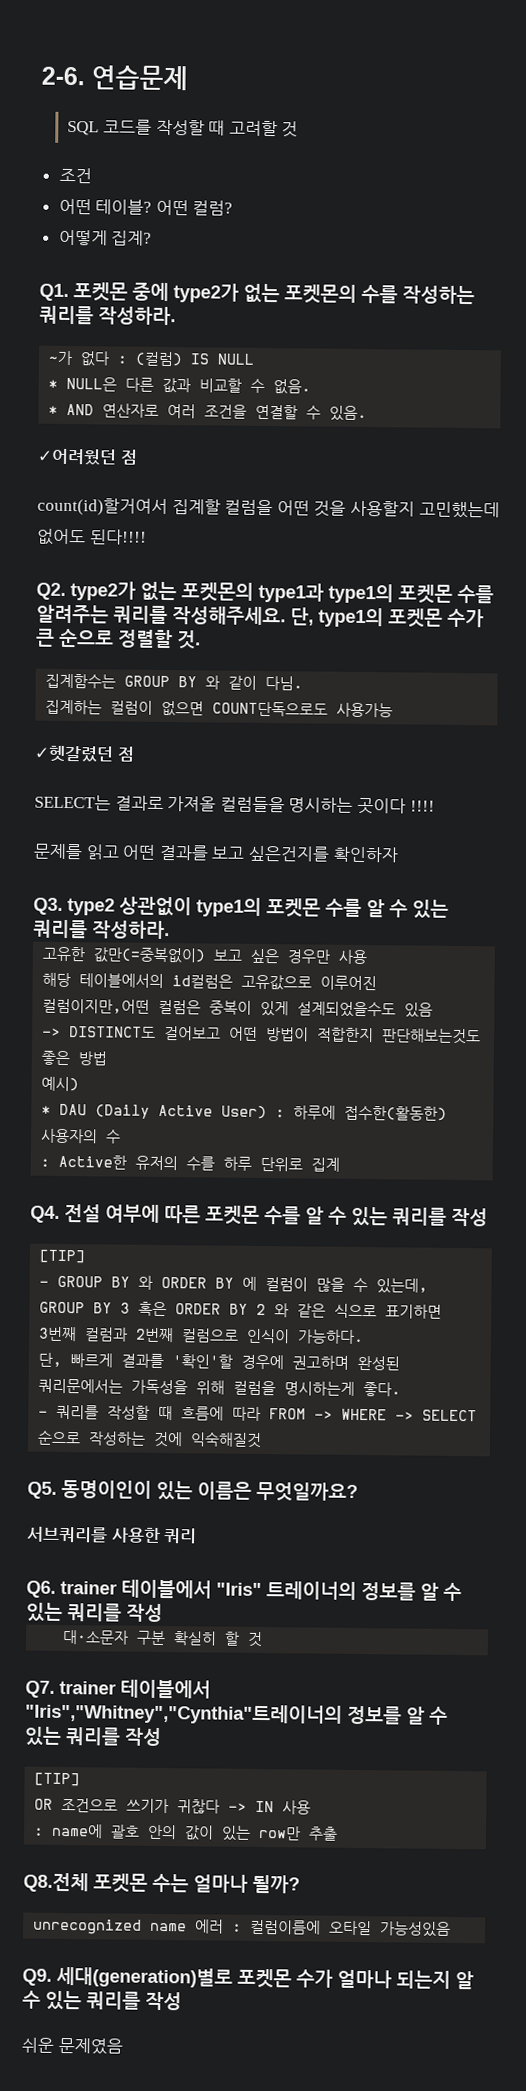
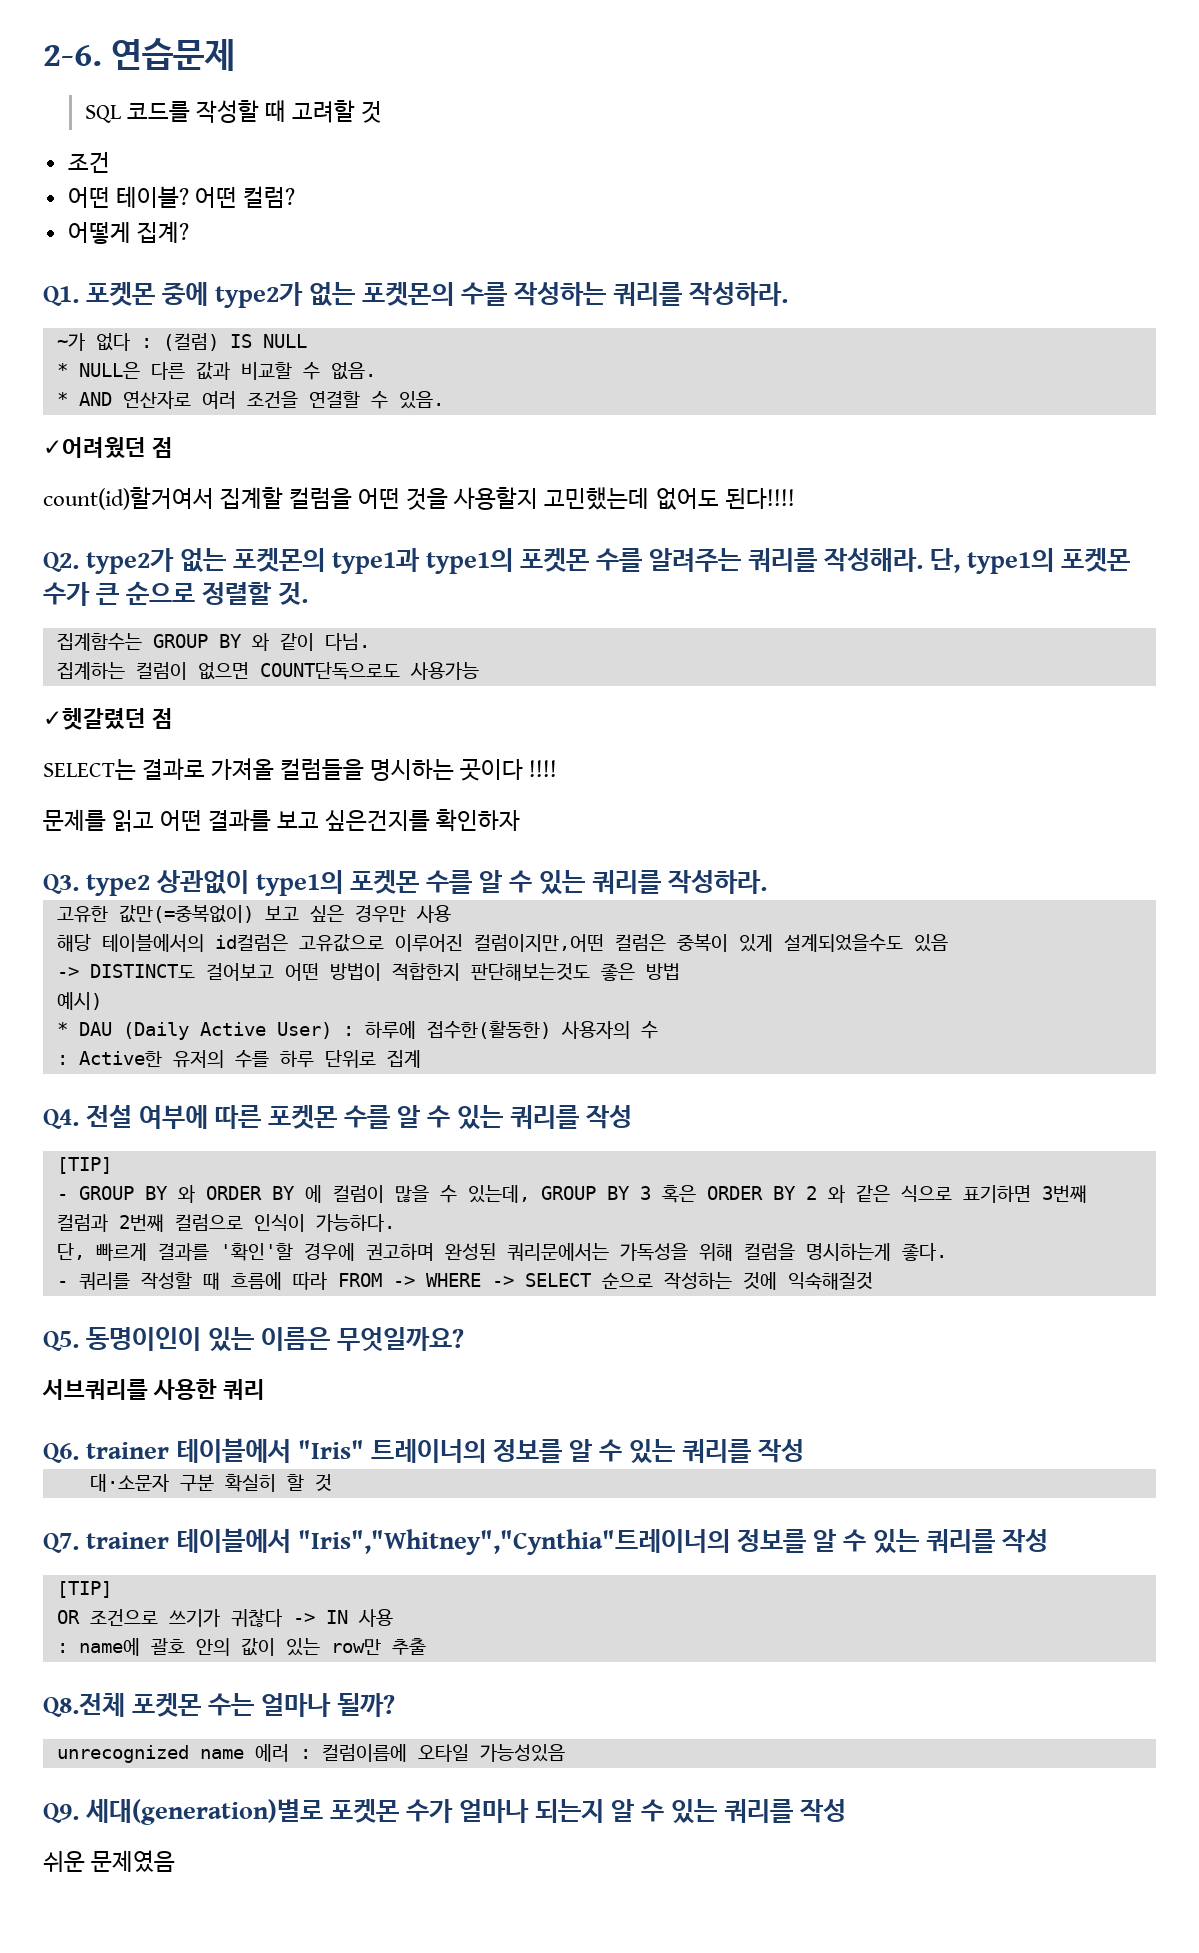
- Q2. type2가 없는 포켓몬의 type1과 type1의 포켓몬 수를 알려주는 쿼리를 작성해주세요.
+ Q2. type2가 없는 포켓몬의 type1과 type1의 포켓몬 수를 알려주는 쿼리를 작성해라.

